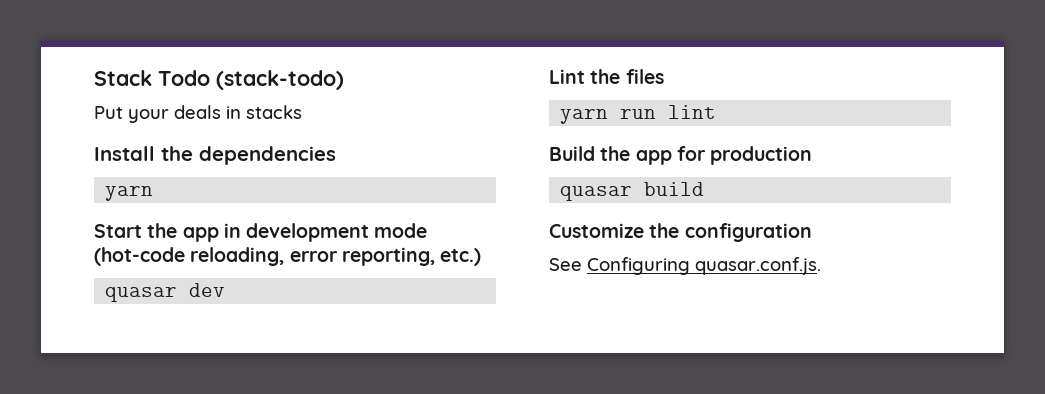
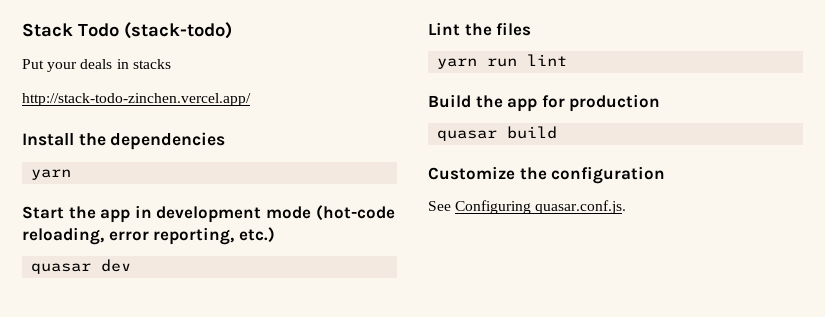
+ http://stack-todo-zinchen.vercel.app/

